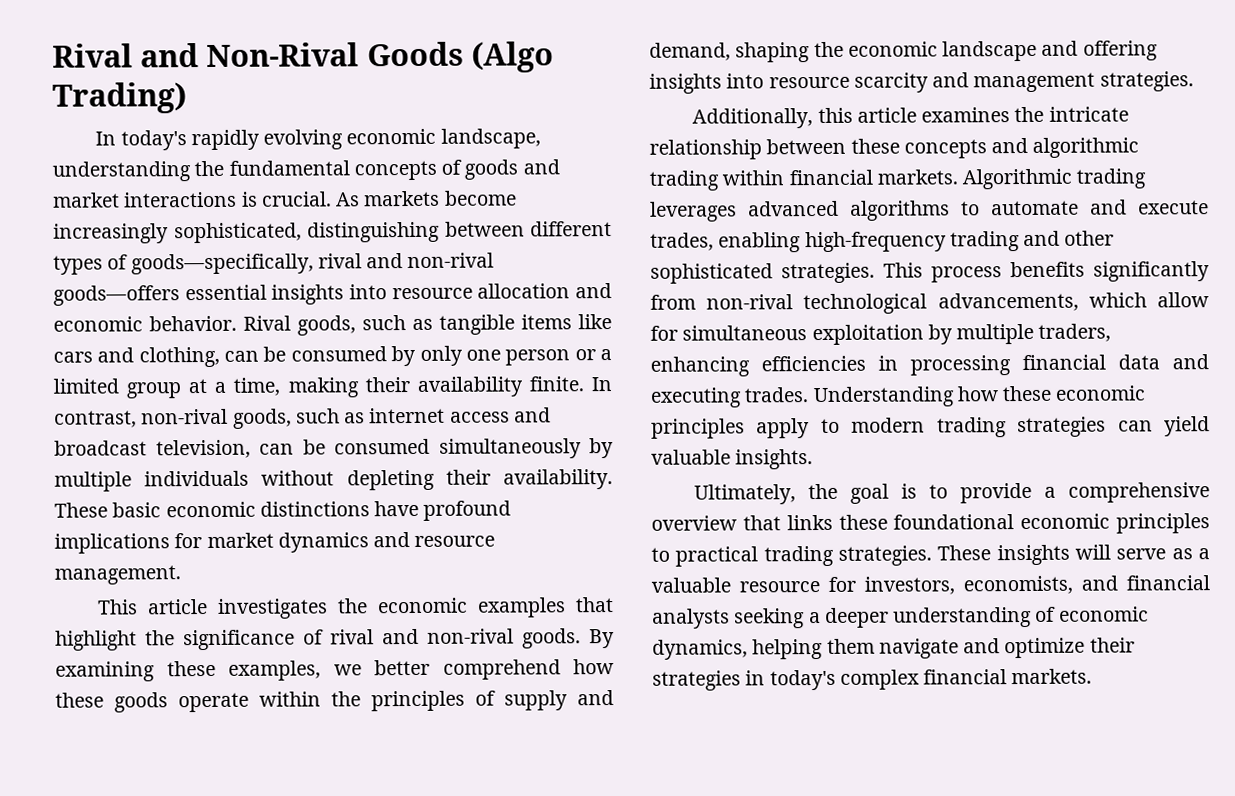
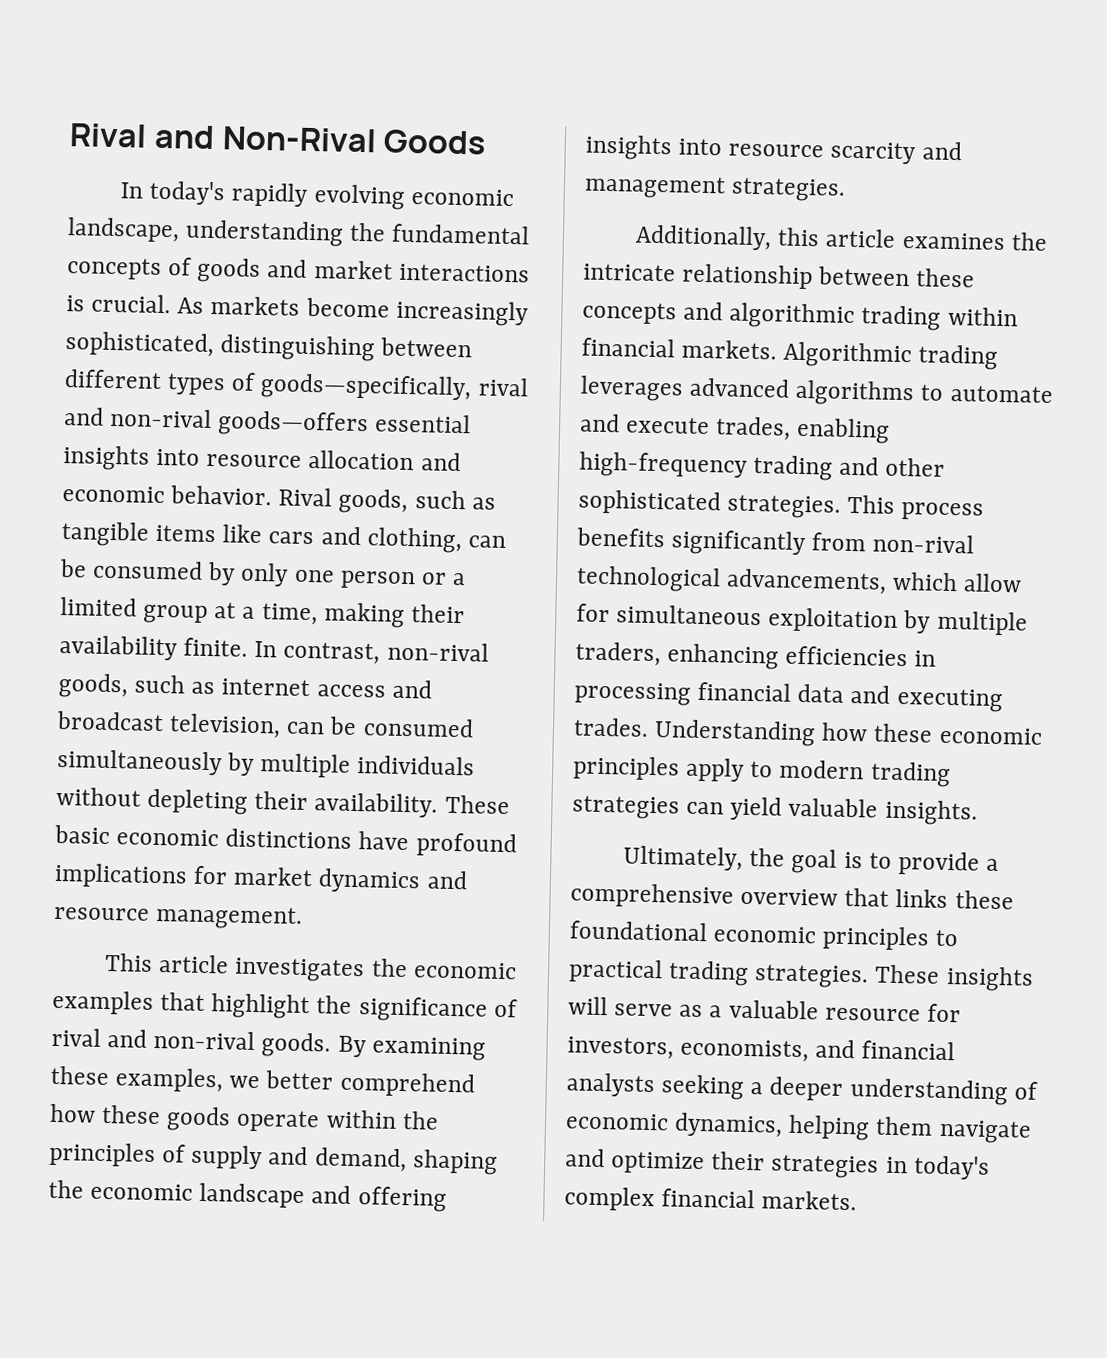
- Rival and Non-Rival Goods (Algo Trading)
+ Rival and Non-Rival Goods

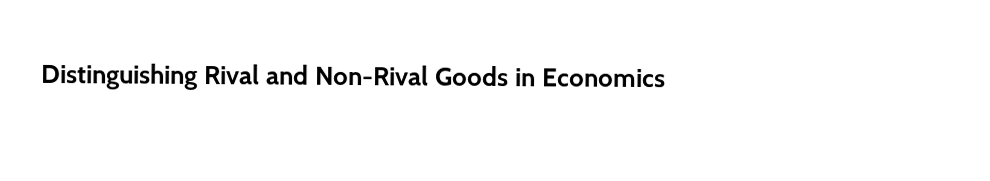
- Rival and Non-Rival Goods
- In today's rapidly evolving economic landscape, understanding the fundamental concepts of goods and market interactions is crucial. As markets become increasingly sophisticated, distinguishing between different types of goods—specifically, rival and non-rival goods—offers essential insights into resource allocation and economic behavior. Rival goods, such as tangible items like cars and clothing, can be consumed by only one person or a limited group at a time, making their availability finite. In contrast, non-rival goods, such as internet access and broadcast television, can be consumed simultaneously by multiple individuals without depleting their availability. These basic economic distinctions have profound implications for market dynamics and resource management.
- This article investigates the economic examples that highlight the significance of rival and non-rival goods. By examining these examples, we better comprehend how these goods operate within the principles of supply and demand, shaping the economic landscape and offering insights into resource scarcity and management strategies.
- Additionally, this article examines the intricate relationship between these concepts and algorithmic trading within financial markets. Algorithmic trading leverages advanced algorithms to automate and execute trades, enabling high-frequency trading and other sophisticated strategies. This process benefits significantly from non-rival technological advancements, which allow for simultaneous exploitation by multiple traders, enhancing efficiencies in processing financial data and executing trades. Understanding how these economic principles apply to modern trading strategies can yield valuable insights.
- Ultimately, the goal is to provide a comprehensive overview that links these foundational economic principles to practical trading strategies. These insights will serve as a valuable resource for investors, economists, and financial analysts seeking a deeper understanding of economic dynamics, helping them navigate and optimize their strategies in today's complex financial markets.
+ Distinguishing Rival and Non-Rival Goods in Economics

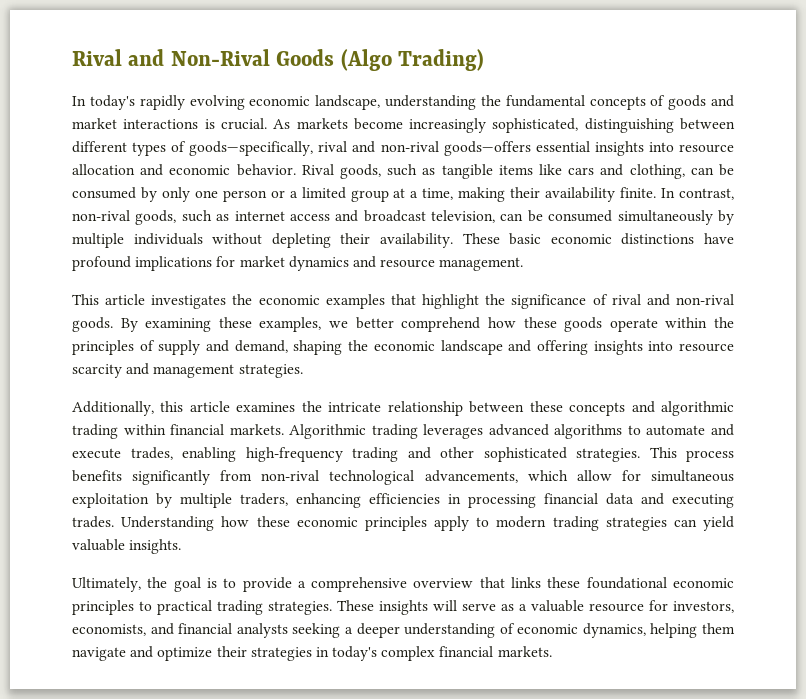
- Distinguishing Rival and Non-Rival Goods in Economics
+ Rival and Non-Rival Goods (Algo Trading)
+ In today's rapidly evolving economic landscape, understanding the fundamental concepts of goods and market interactions is crucial. As markets become increasingly sophisticated, distinguishing between different types of goods—specifically, rival and non-rival goods—offers essential insights into resource allocation and economic behavior. Rival goods, such as tangible items like cars and clothing, can be consumed by only one person or a limited group at a time, making their availability finite. In contrast, non-rival goods, such as internet access and broadcast television, can be consumed simultaneously by multiple individuals without depleting their availability. These basic economic distinctions have profound implications for market dynamics and resource management.
+ This article investigates the economic examples that highlight the significance of rival and non-rival goods. By examining these examples, we better comprehend how these goods operate within the principles of supply and demand, shaping the economic landscape and offering insights into resource scarcity and management strategies.
+ Additionally, this article examines the intricate relationship between these concepts and algorithmic trading within financial markets. Algorithmic trading leverages advanced algorithms to automate and execute trades, enabling high-frequency trading and other sophisticated strategies. This process benefits significantly from non-rival technological advancements, which allow for simultaneous exploitation by multiple traders, enhancing efficiencies in processing financial data and executing trades. Understanding how these economic principles apply to modern trading strategies can yield valuable insights.
+ Ultimately, the goal is to provide a comprehensive overview that links these foundational economic principles to practical trading strategies. These insights will serve as a valuable resource for investors, economists, and financial analysts seeking a deeper understanding of economic dynamics, helping them navigate and optimize their strategies in today's complex financial markets.

